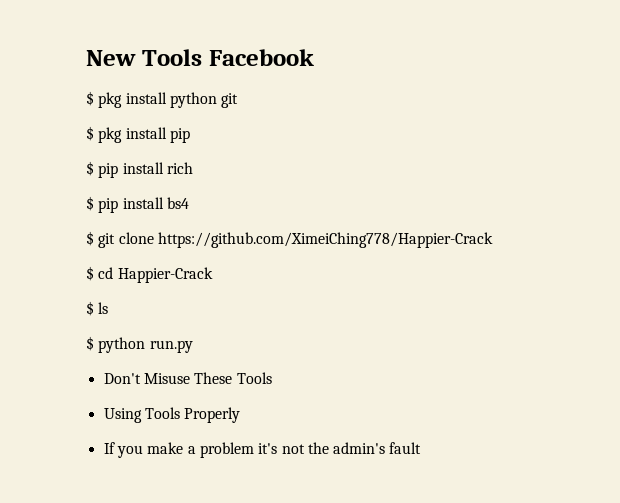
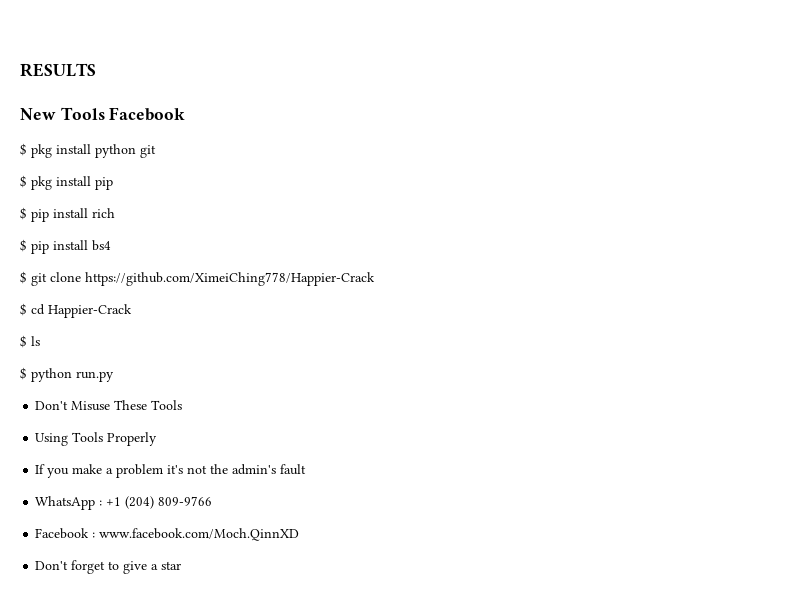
+ RESULTS
+ WhatsApp : +1 (204) 809-9766
+ Facebook : www.facebook.com/Moch.QinnXD
+ Don't forget to give a star

